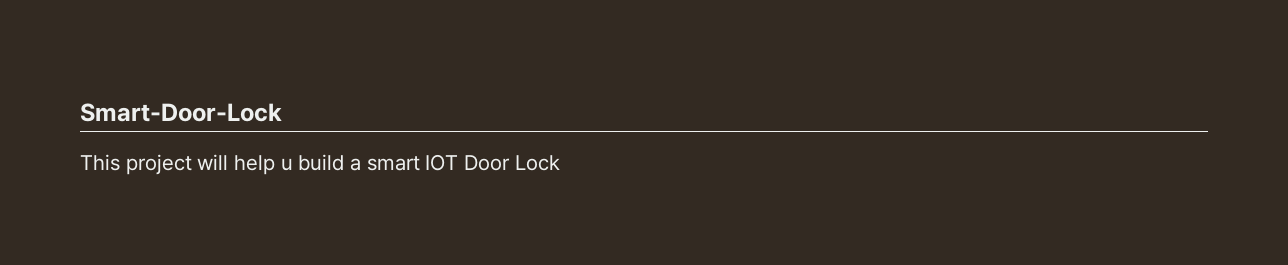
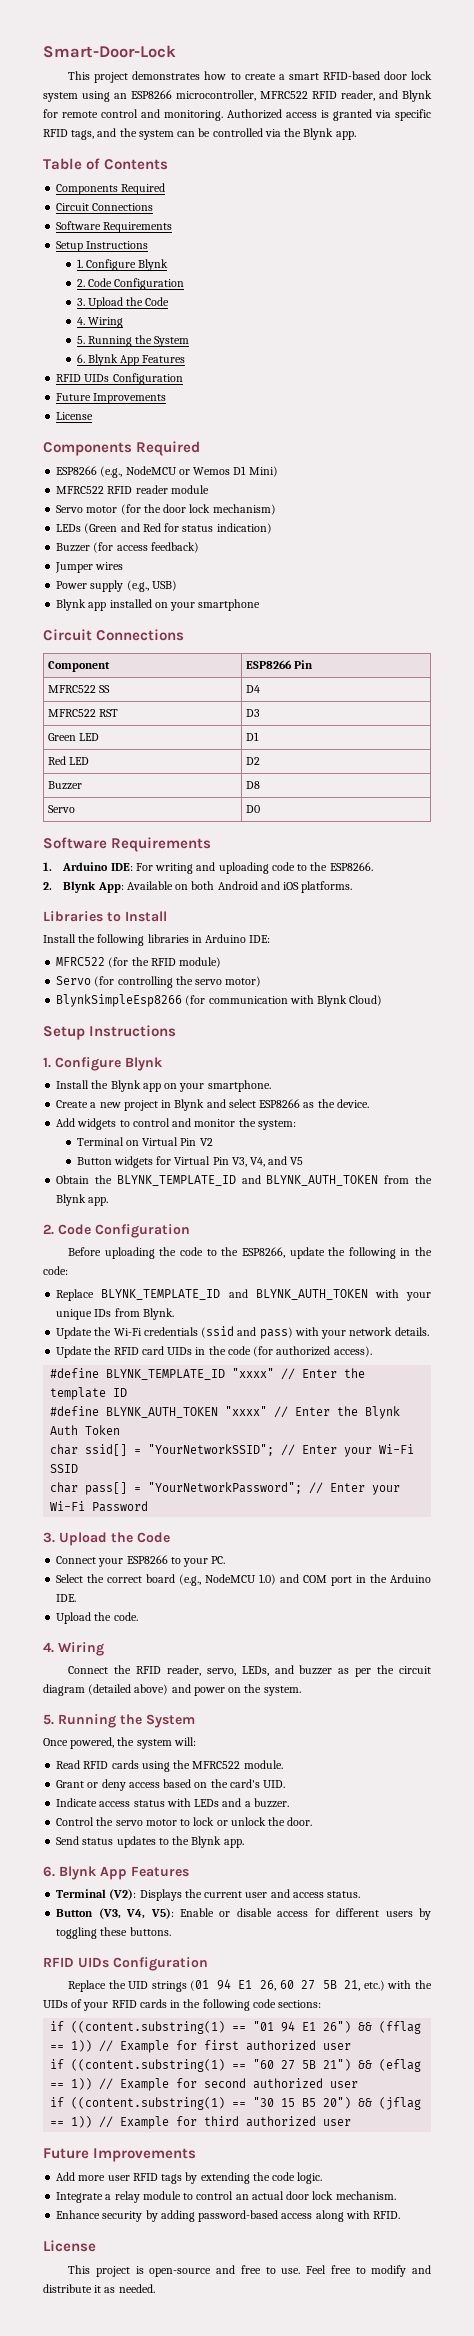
- This project will help u build a smart IOT Door Lock
+ This project demonstrates how to create a smart RFID-based door lock system using an ESP8266 microcontroller, MFRC522 RFID reader, and Blynk for remote control and monitoring. Authorized access is granted via specific RFID tags, and the system can be controlled via the Blynk app.
+ Table of Contents
+ Components Required
+ Circuit Connections
+ Software Requirements
+ Setup Instructions
+ 1. Configure Blynk
+ 2. Code Configuration
+ 3. Upload the Code
+ 4. Wiring
+ 5. Running the System
+ 6. Blynk App Features
+ RFID UIDs Configuration
+ Future Improvements
+ License
+ Components Required
+ ESP8266 (e.g., NodeMCU or Wemos D1 Mini)
+ MFRC522 RFID reader module
+ Servo motor (for the door lock mechanism)
+ LEDs (Green and Red for status indication)
+ Buzzer (for access feedback)
+ Jumper wires
+ Power supply (e.g., USB)
+ Blynk app installed on your smartphone
+ Circuit Connections
+ Component | ESP8266 Pin
+ MFRC522 SS | D4
+ MFRC522 RST | D3
+ Green LED | D1
+ Red LED | D2
+ Buzzer | D8
+ Servo | D0
+ Software Requirements
+ 1. Arduino IDE: For writing and uploading code to the ESP8266.
+ 2. Blynk App: Available on both Android and iOS platforms.
+ Libraries to Install
+ Install the following libraries in Arduino IDE:
+ MFRC522 (for the RFID module)
+ Servo (for controlling the servo motor)
+ BlynkSimpleEsp8266 (for communication with Blynk Cloud)
+ Setup Instructions
+ 1. Configure Blynk
+ Install the Blynk app on your smartphone.
+ Create a new project in Blynk and select ESP8266 as the device.
+ Add widgets to control and monitor the system:
+ Terminal on Virtual Pin V2
+ Button widgets for Virtual Pin V3, V4, and V5
+ Obtain the BLYNK_TEMPLATE_ID and BLYNK_AUTH_TOKEN from the Blynk app.
+ 2. Code Configuration
+ Before uploading the code to the ESP8266, update the following in the code:
+ Replace BLYNK_TEMPLATE_ID and BLYNK_AUTH_TOKEN with your unique IDs from Blynk.
+ Update the Wi-Fi credentials (ssid and pass) with your network details.
+ Update the RFID card UIDs in the code (for authorized access).
+ #define BLYNK_TEMPLATE_ID "xxxx" // Enter the template ID
+ #define BLYNK_AUTH_TOKEN "xxxx" // Enter the Blynk Auth Token
+ char ssid[] = "YourNetworkSSID"; // Enter your Wi-Fi SSID
+ char pass[] = "YourNetworkPassword"; // Enter your Wi-Fi Password
+ 3. Upload the Code
+ Connect your ESP8266 to your PC.
+ Select the correct board (e.g., NodeMCU 1.0) and COM port in the Arduino IDE.
+ Upload the code.
+ 4. Wiring
+ Connect the RFID reader, servo, LEDs, and buzzer as per the circuit diagram (detailed above) and power on the system.
+ 5. Running the System
+ Once powered, the system will:
+ Read RFID cards using the MFRC522 module.
+ Grant or deny access based on the card's UID.
+ Indicate access status with LEDs and a buzzer.
+ Control the servo motor to lock or unlock the door.
+ Send status updates to the Blynk app.
+ 6. Blynk App Features
+ Terminal (V2): Displays the current user and access status.
+ Button (V3, V4, V5): Enable or disable access for different users by toggling these buttons.
+ RFID UIDs Configuration
+ Replace the UID strings (01 94 E1 26, 60 27 5B 21, etc.) with the UIDs of your RFID cards in the following code sections:
+ if ((content.substring(1) == "01 94 E1 26") && (fflag == 1)) // Example for first authorized user
+ if ((content.substring(1) == "60 27 5B 21") && (eflag == 1)) // Example for second authorized user
+ if ((content.substring(1) == "30 15 B5 20") && (jflag == 1)) // Example for third authorized user
+ Future Improvements
+ Add more user RFID tags by extending the code logic.
+ Integrate a relay module to control an actual door lock mechanism.
+ Enhance security by adding password-based access along with RFID.
+ License
+ This project is open-source and free to use. Feel free to modify and distribute it as needed.

